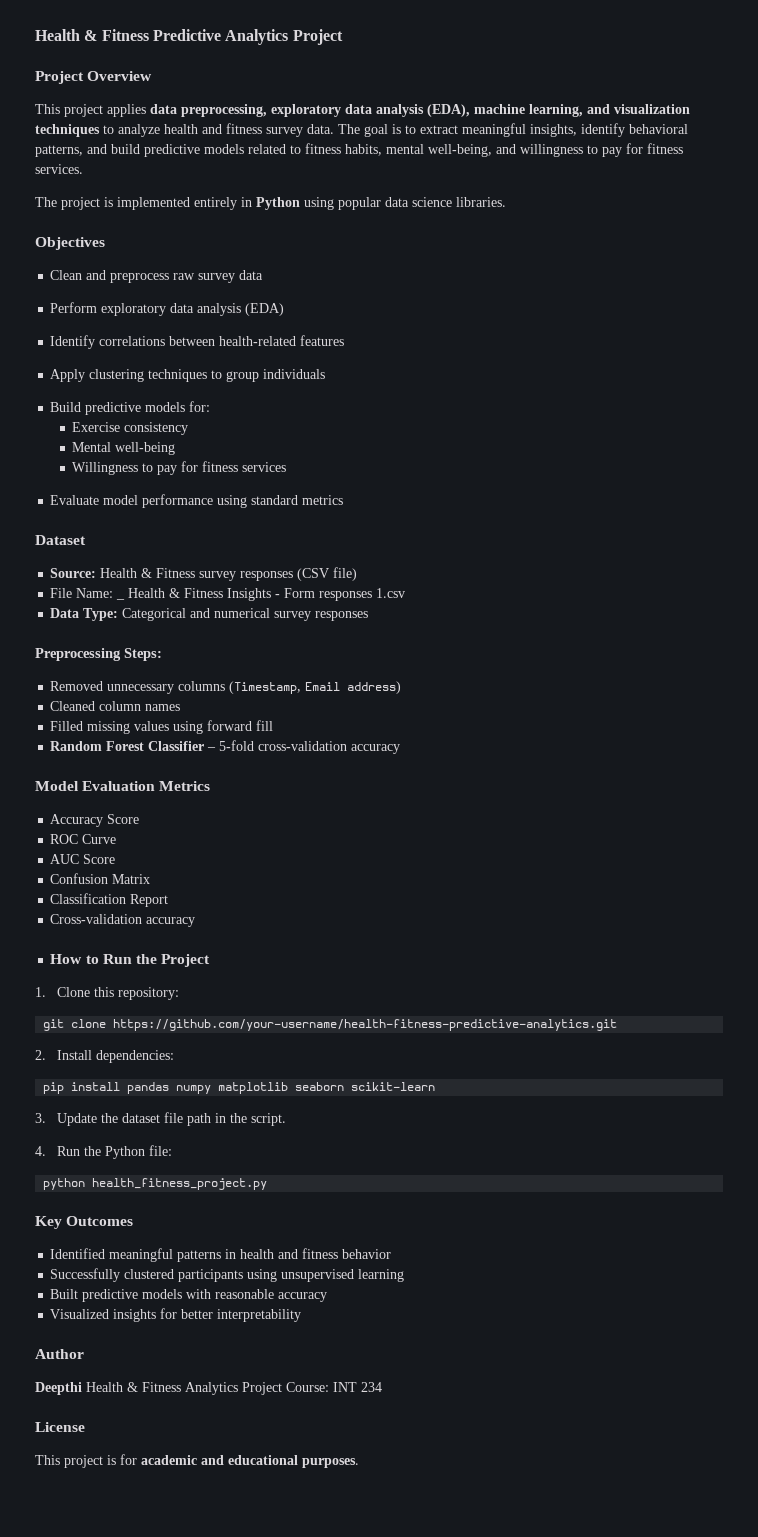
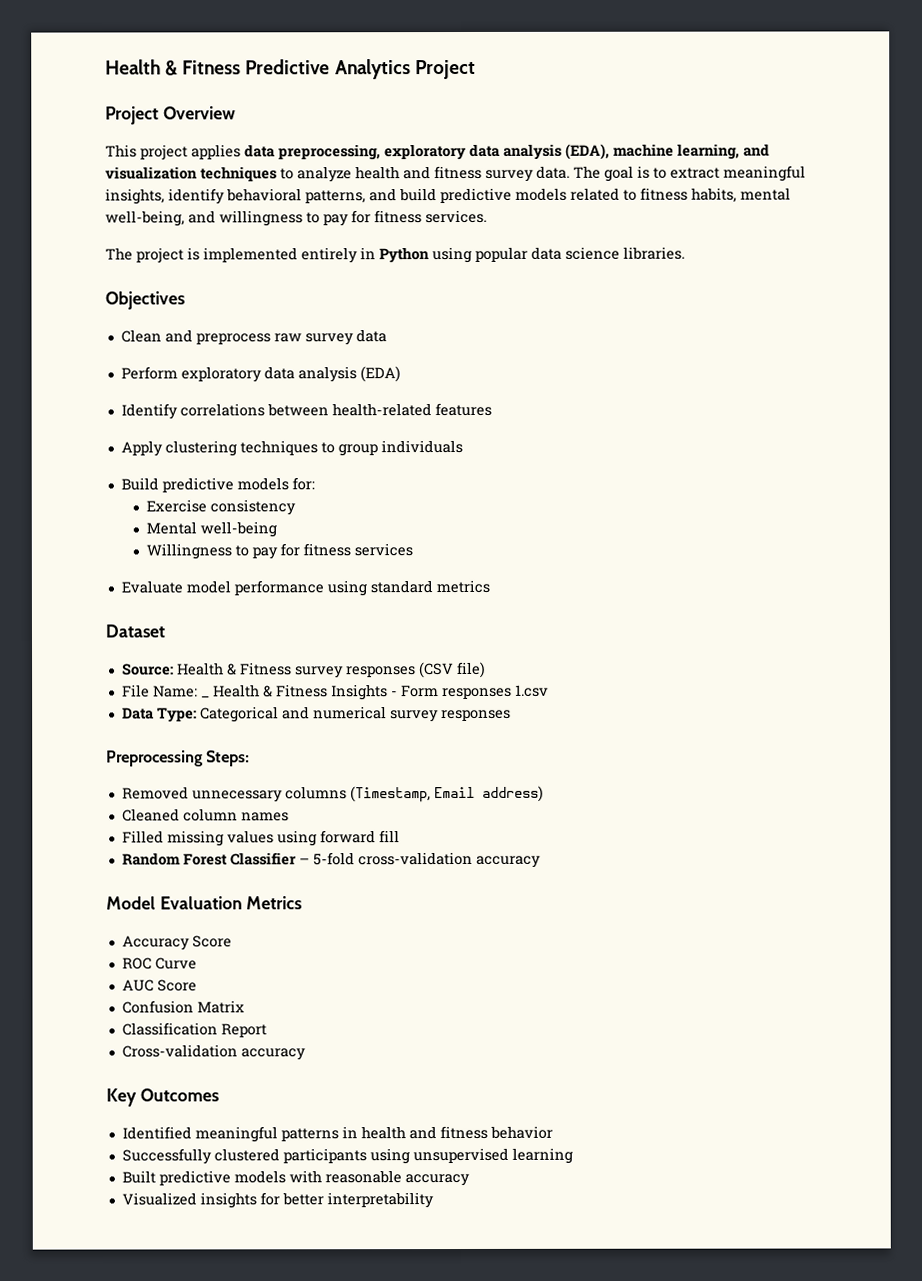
- How to Run the Project
- 1. Clone this repository:
- git clone https://github.com/your-username/health-fitness-predictive-analytics.git
- 2. Install dependencies:
- pip install pandas numpy matplotlib seaborn scikit-learn
- 3. Update the dataset file path in the script.
- 4. Run the Python file:
- python health_fitness_project.py
- Author
- Deepthi Health & Fitness Analytics Project Course: INT 234
- License
- This project is for academic and educational purposes.

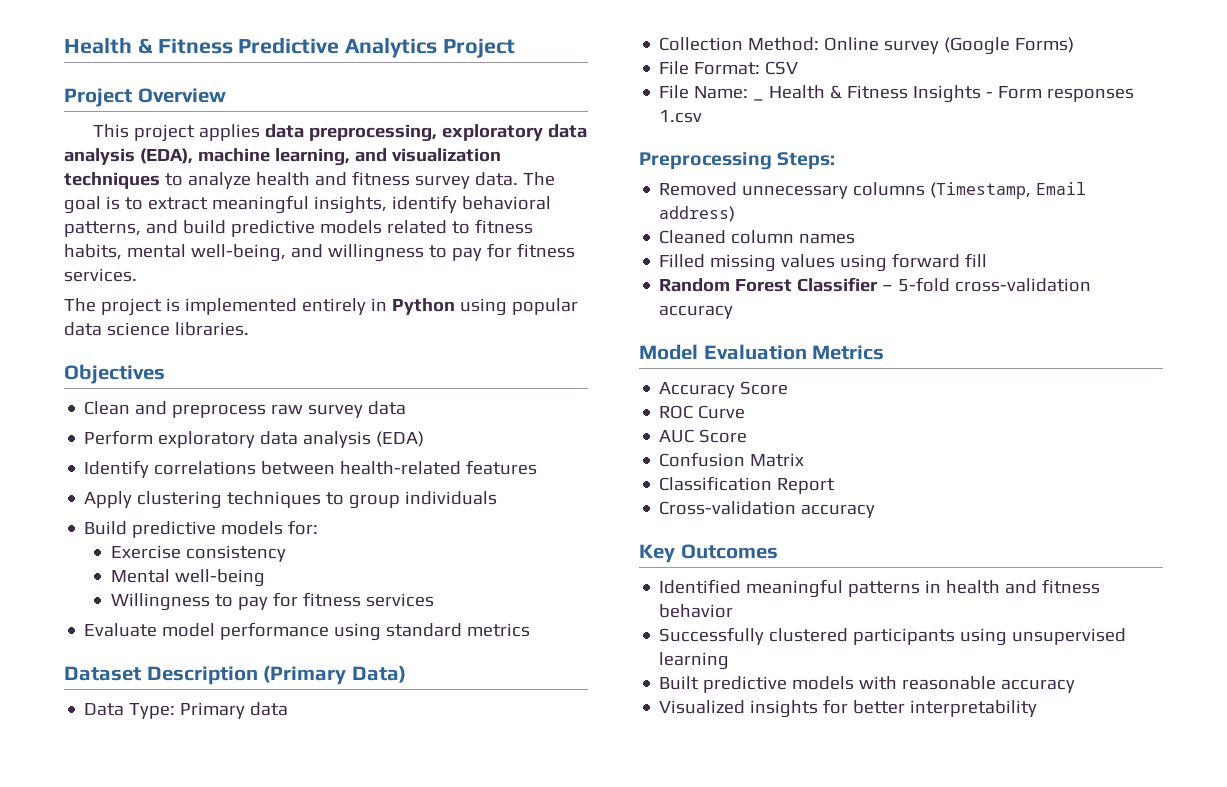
- Dataset
- Source: Health & Fitness survey responses (CSV file)
+ Dataset Description (Primary Data)
+ Data Type: Primary data
+ Collection Method: Online survey (Google Forms)
+ File Format: CSV
- Data Type: Categorical and numerical survey responses

